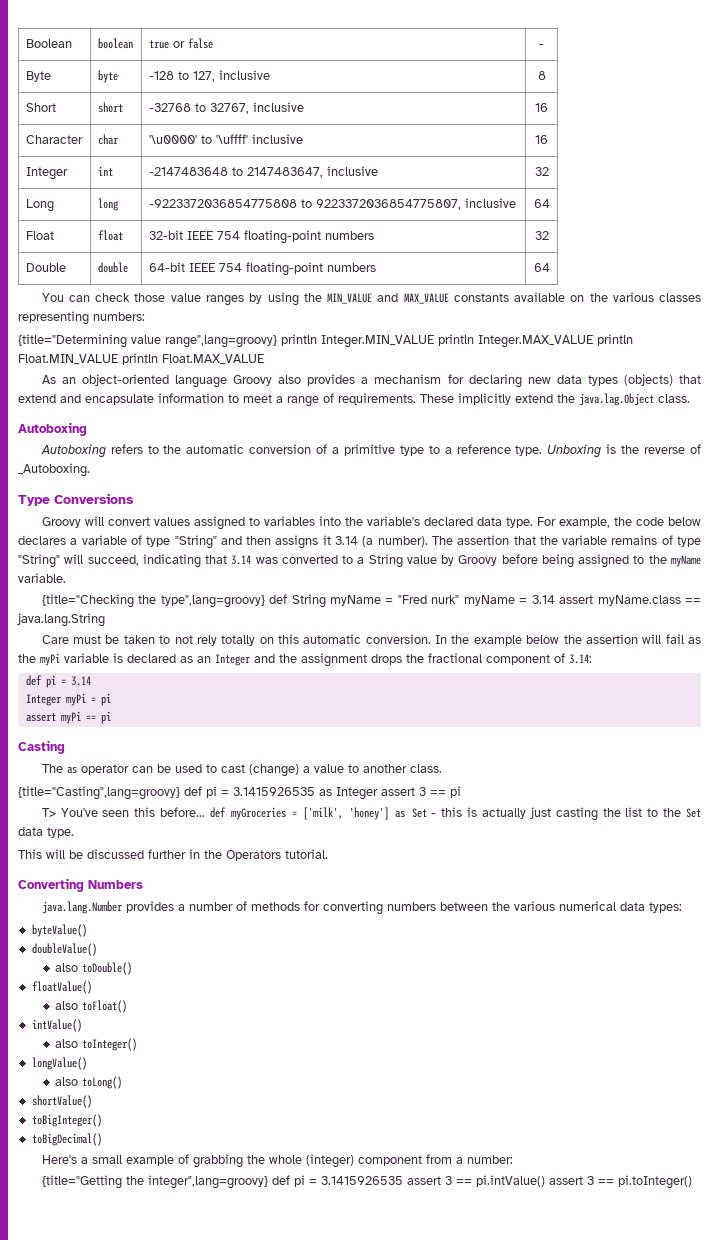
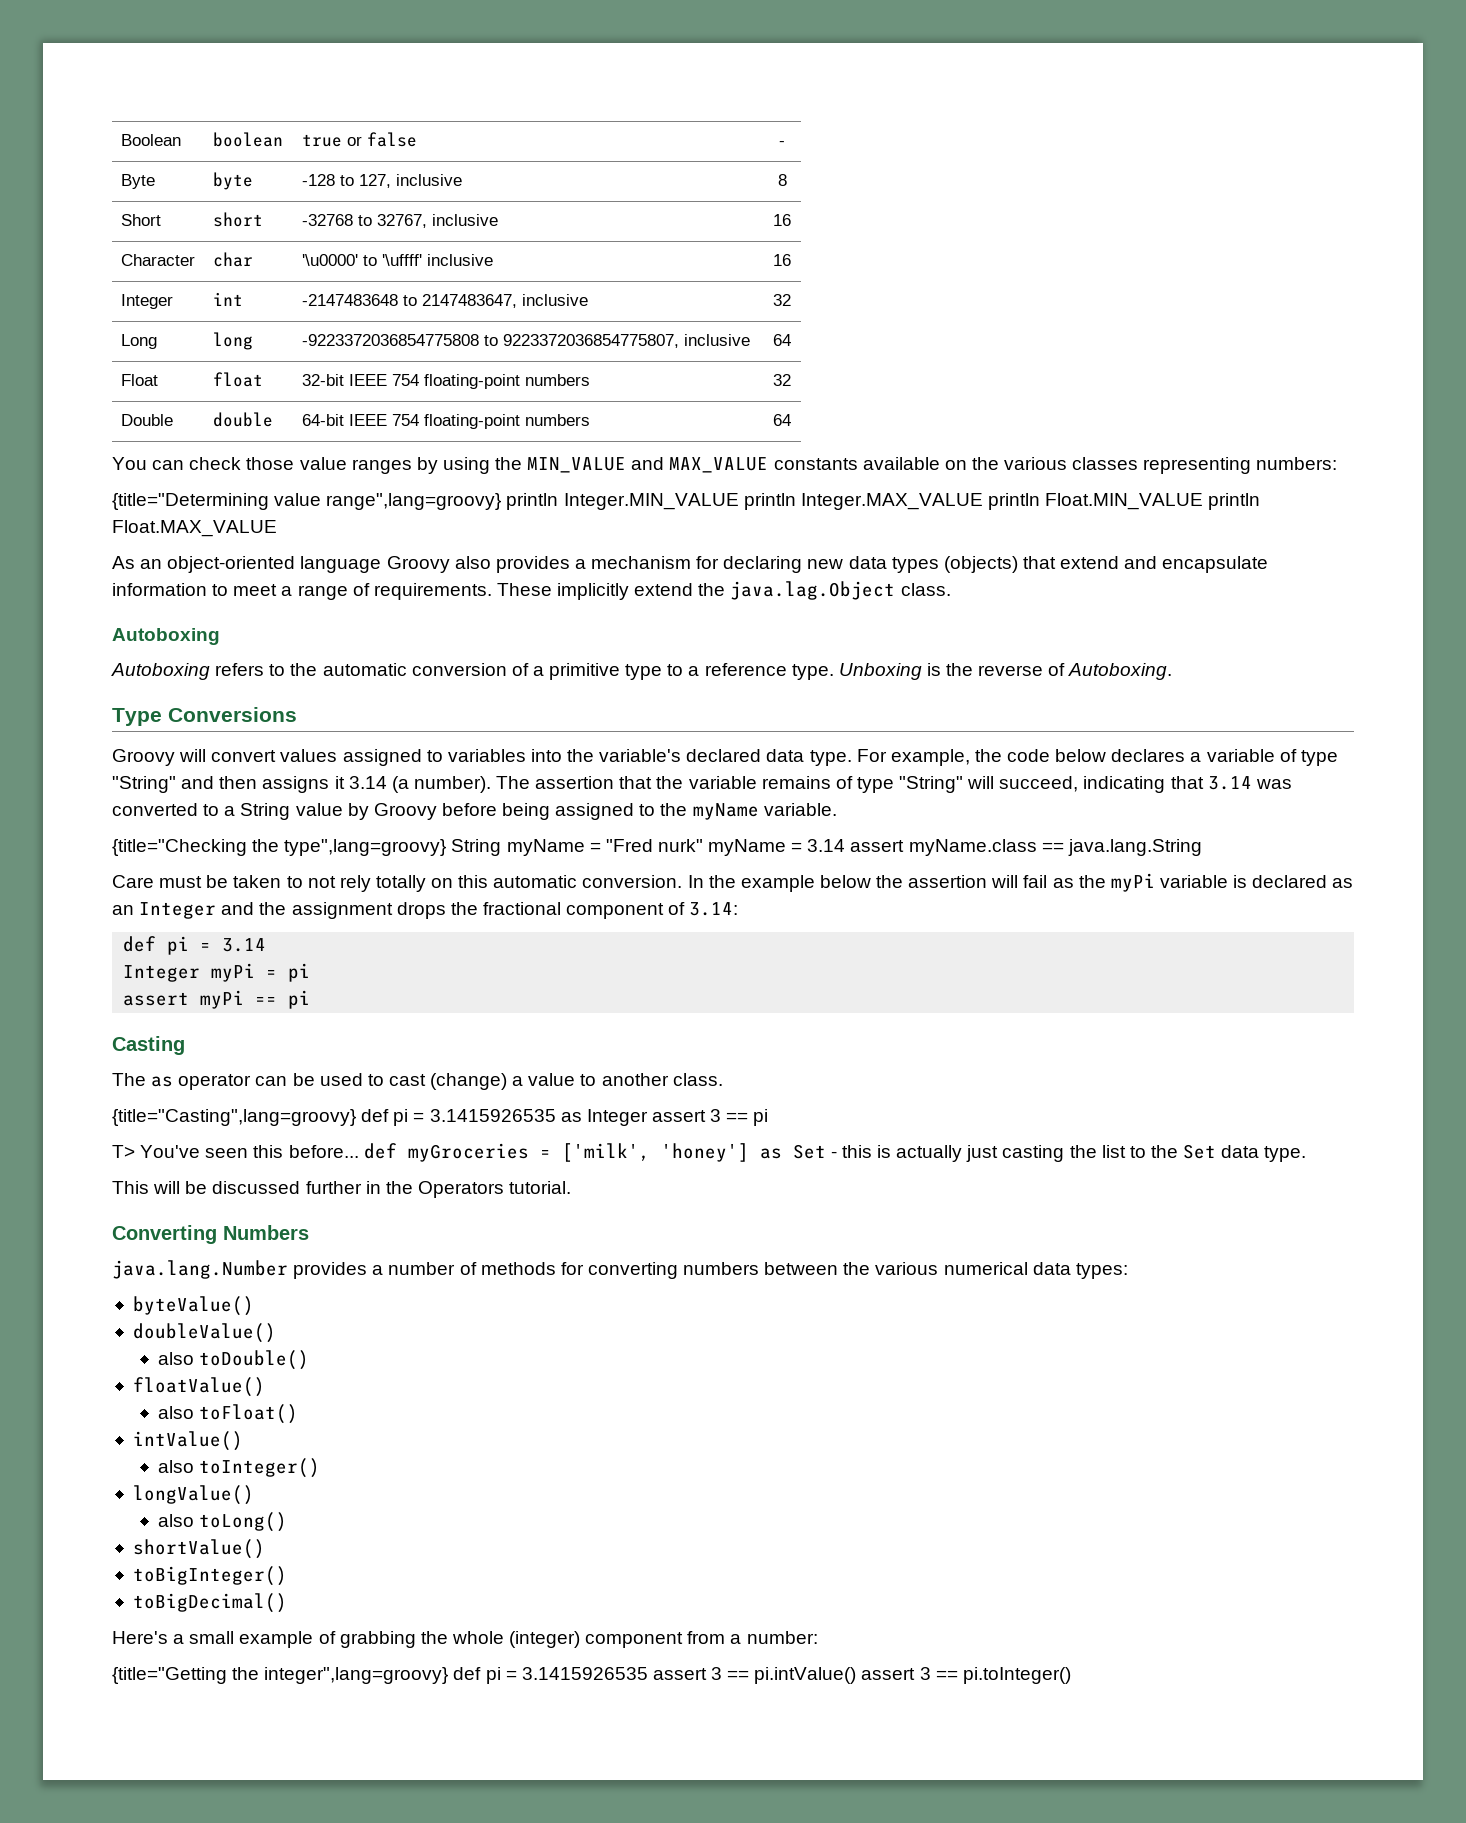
- Unboxing is the reverse of _Autoboxing.
+ Unboxing is the reverse of Autoboxing.
- {title="Checking the type",lang=groovy} def String myName = "Fred nurk" myName = 3.14 assert myName.class == java.lang.String
+ {title="Checking the type",lang=groovy} String myName = "Fred nurk" myName = 3.14 assert myName.class == java.lang.String

